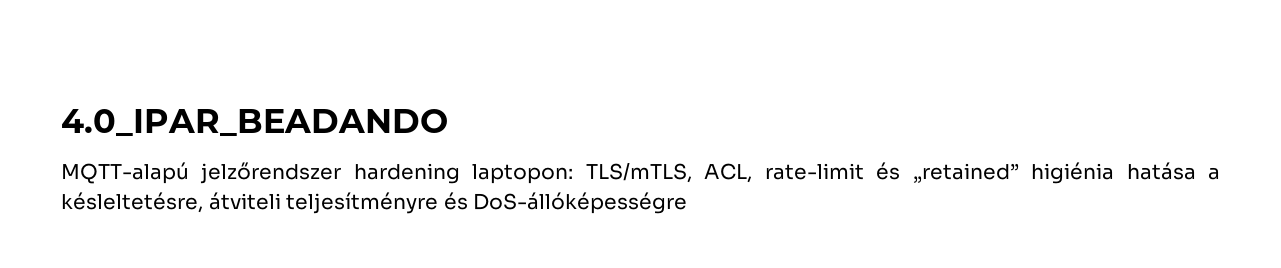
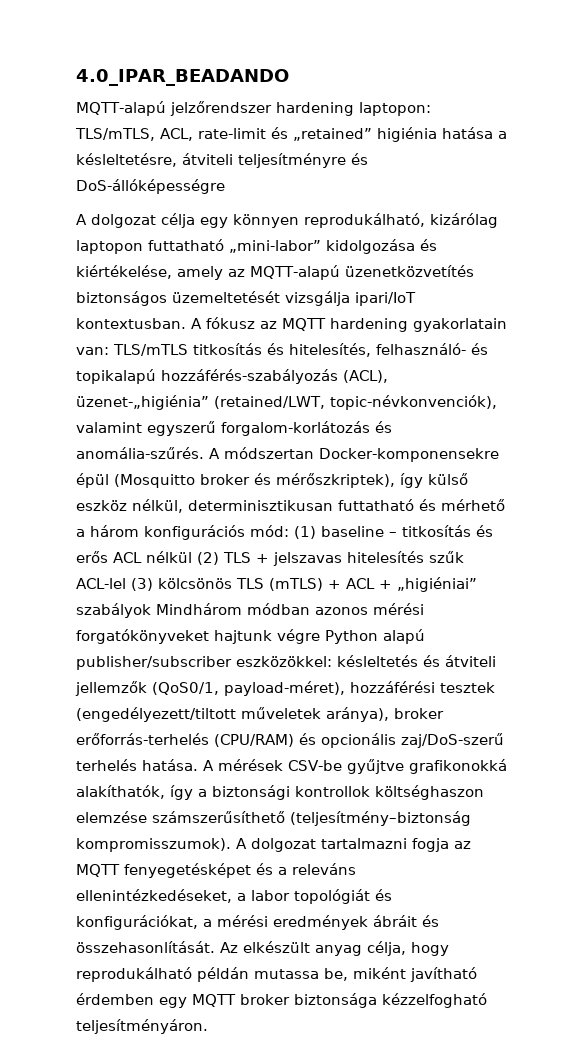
+ A dolgozat célja egy könnyen reprodukálható, kizárólag laptopon futtatható „mini-labor” kidolgozása és kiértékelése, amely az MQTT-alapú üzenetközvetítés biztonságos üzemeltetését vizsgálja ipari/IoT kontextusban. A fókusz az MQTT hardening gyakorlatain van: TLS/mTLS titkosítás és hitelesítés, felhasználó- és topikalapú hozzáférés-szabályozás (ACL), üzenet-„higiénia” (retained/LWT, topic-névkonvenciók), valamint egyszerű forgalom-korlátozás és anomália-szűrés. A módszertan Docker-komponensekre épül (Mosquitto broker és mérőszkriptek), így külső eszköz nélkül, determinisztikusan futtatható és mérhető a három konfigurációs mód: (1) baseline – titkosítás és erős ACL nélkül (2) TLS + jelszavas hitelesítés szűk ACL-lel (3) kölcsönös TLS (mTLS) + ACL + „higiéniai” szabályok Mindhárom módban azonos mérési forgatókönyveket hajtunk végre Python alapú publisher/subscriber eszközökkel: késleltetés és átviteli jellemzők (QoS0/1, payload-méret), hozzáférési tesztek (engedélyezett/tiltott műveletek aránya), broker erőforrás-terhelés (CPU/RAM) és opcionális zaj/DoS-szerű terhelés hatása. A mérések CSV-be gyűjtve grafikonokká alakíthatók, így a biztonsági kontrollok költséghaszon elemzése számszerűsíthető (teljesítmény–biztonság kompromisszumok). A dolgozat tartalmazni fogja az MQTT fenyegetésképet és a releváns ellenintézkedéseket, a labor topológiát és konfigurációkat, a mérési eredmények ábráit és összehasonlítását. Az elkészült anyag célja, hogy reprodukálható példán mutassa be, miként javítható érdemben egy MQTT broker biztonsága kézzelfogható teljesítményáron.

